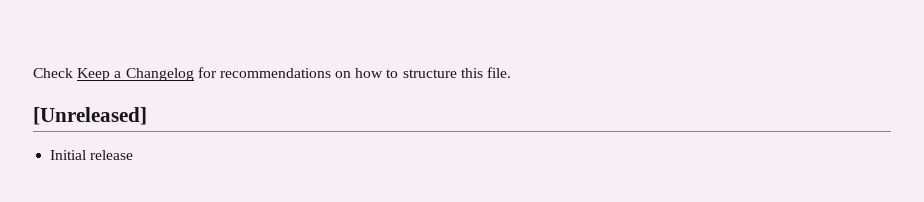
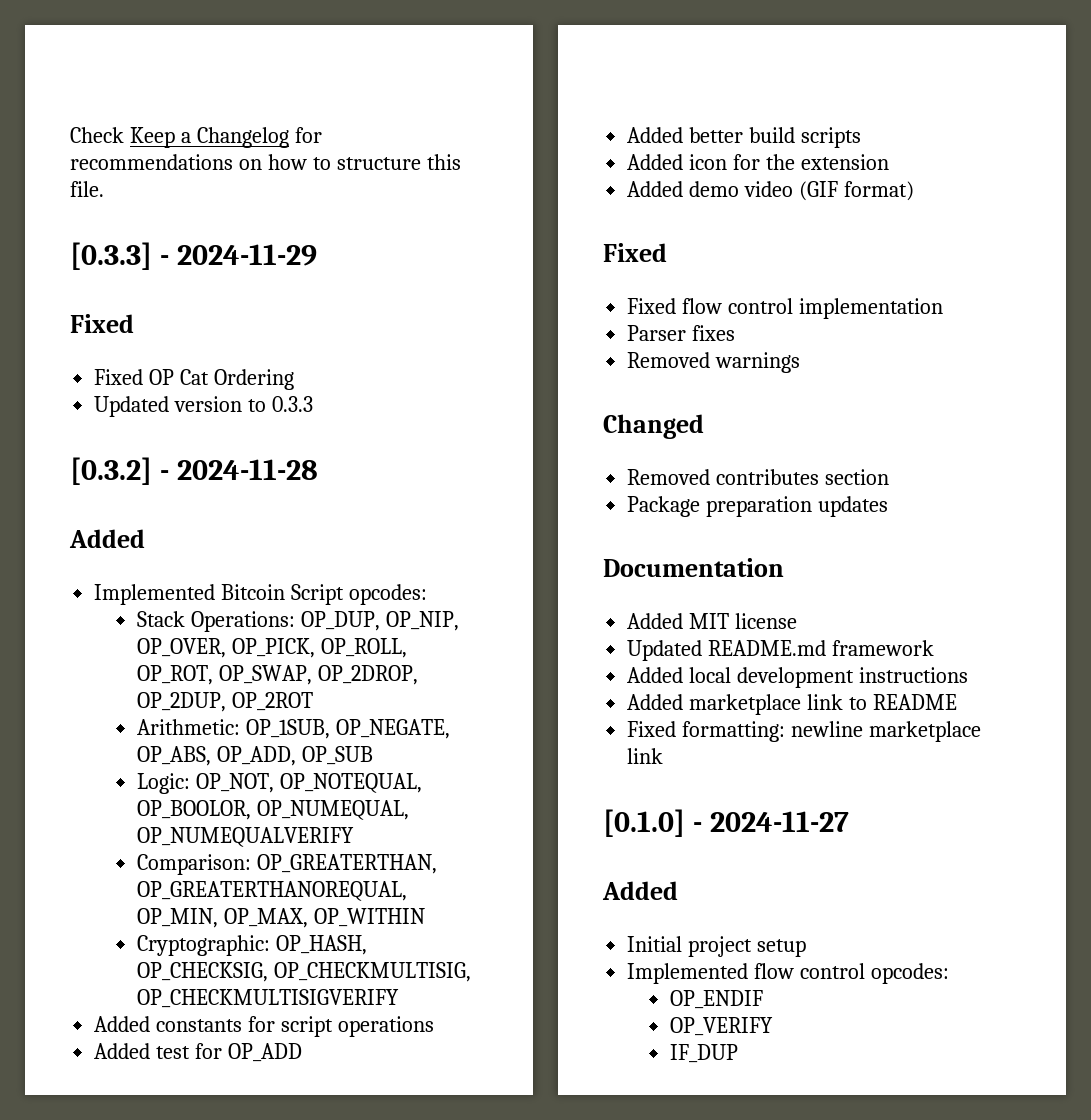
- [Unreleased]
- Initial release
+ [0.3.3] - 2024-11-29
+ Fixed
+ Fixed OP Cat Ordering
+ Updated version to 0.3.3
+ [0.3.2] - 2024-11-28
+ Added
+ Implemented Bitcoin Script opcodes:
+ Stack Operations: OP_DUP, OP_NIP, OP_OVER, OP_PICK, OP_ROLL, OP_ROT, OP_SWAP, OP_2DROP, OP_2DUP, OP_2ROT
+ Arithmetic: OP_1SUB, OP_NEGATE, OP_ABS, OP_ADD, OP_SUB
+ Logic: OP_NOT, OP_NOTEQUAL, OP_BOOLOR, OP_NUMEQUAL, OP_NUMEQUALVERIFY
+ Comparison: OP_GREATERTHAN, OP_GREATERTHANOREQUAL, OP_MIN, OP_MAX, OP_WITHIN
+ Cryptographic: OP_HASH, OP_CHECKSIG, OP_CHECKMULTISIG, OP_CHECKMULTISIGVERIFY
+ Added constants for script operations
+ Added test for OP_ADD
+ Added better build scripts
+ Added icon for the extension
+ Added demo video (GIF format)
+ Fixed
+ Fixed flow control implementation
+ Parser fixes
+ Removed warnings
+ Changed
+ Removed contributes section
+ Package preparation updates
+ Documentation
+ Added MIT license
+ Updated README.md framework
+ Added local development instructions
+ Added marketplace link to README
+ Fixed formatting: newline marketplace link
+ [0.1.0] - 2024-11-27
+ Added
+ Initial project setup
+ Implemented flow control opcodes:
+ OP_ENDIF
+ OP_VERIFY
+ IF_DUP

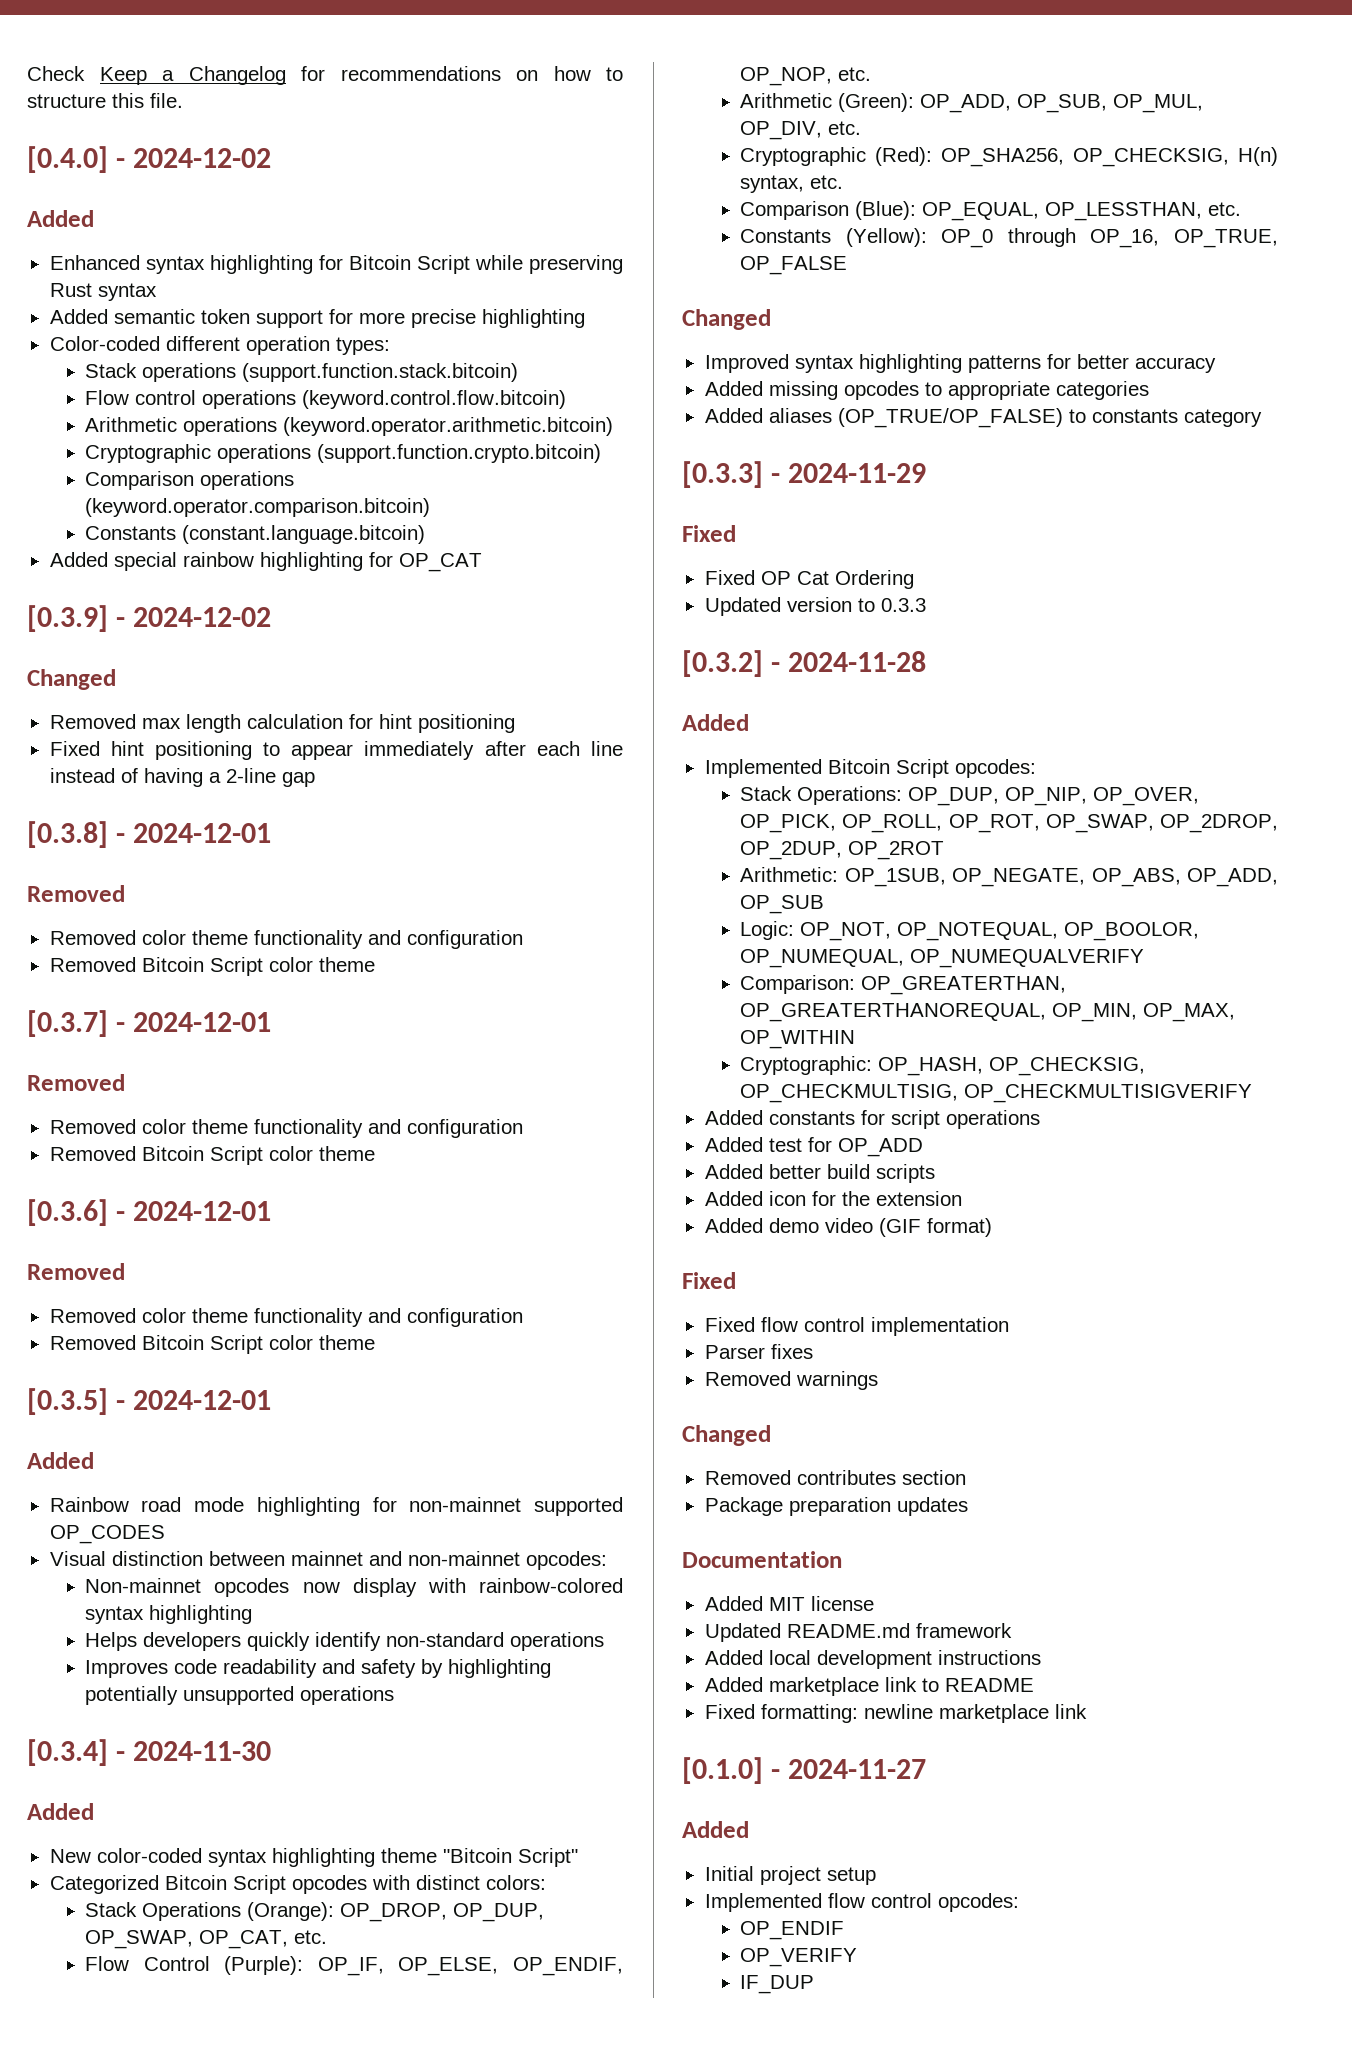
+ [0.4.0] - 2024-12-02
+ Added
+ Enhanced syntax highlighting for Bitcoin Script while preserving Rust syntax
+ Added semantic token support for more precise highlighting
+ Color-coded different operation types:
+ Stack operations (support.function.stack.bitcoin)
+ Flow control operations (keyword.control.flow.bitcoin)
+ Arithmetic operations (keyword.operator.arithmetic.bitcoin)
+ Cryptographic operations (support.function.crypto.bitcoin)
+ Comparison operations (keyword.operator.comparison.bitcoin)
+ Constants (constant.language.bitcoin)
+ Added special rainbow highlighting for OP_CAT
+ [0.3.9] - 2024-12-02
+ Changed
+ Removed max length calculation for hint positioning
+ Fixed hint positioning to appear immediately after each line instead of having a 2-line gap
+ [0.3.8] - 2024-12-01
+ Removed
+ Removed color theme functionality and configuration
+ Removed Bitcoin Script color theme
+ [0.3.7] - 2024-12-01
+ Removed
+ Removed color theme functionality and configuration
+ Removed Bitcoin Script color theme
+ [0.3.6] - 2024-12-01
+ Removed
+ Removed color theme functionality and configuration
+ Removed Bitcoin Script color theme
+ [0.3.5] - 2024-12-01
+ Added
+ Rainbow road mode highlighting for non-mainnet supported OP_CODES
+ Visual distinction between mainnet and non-mainnet opcodes:
+ Non-mainnet opcodes now display with rainbow-colored syntax highlighting
+ Helps developers quickly identify non-standard operations
+ Improves code readability and safety by highlighting potentially unsupported operations
+ [0.3.4] - 2024-11-30
+ Added
+ New color-coded syntax highlighting theme "Bitcoin Script"
+ Categorized Bitcoin Script opcodes with distinct colors:
+ Stack Operations (Orange): OP_DROP, OP_DUP, OP_SWAP, OP_CAT, etc.
+ Flow Control (Purple): OP_IF, OP_ELSE, OP_ENDIF, OP_NOP, etc.
+ Arithmetic (Green): OP_ADD, OP_SUB, OP_MUL, OP_DIV, etc.
+ Cryptographic (Red): OP_SHA256, OP_CHECKSIG, H(n) syntax, etc.
+ Comparison (Blue): OP_EQUAL, OP_LESSTHAN, etc.
+ Constants (Yellow): OP_0 through OP_16, OP_TRUE, OP_FALSE
+ Changed
+ Improved syntax highlighting patterns for better accuracy
+ Added missing opcodes to appropriate categories
+ Added aliases (OP_TRUE/OP_FALSE) to constants category

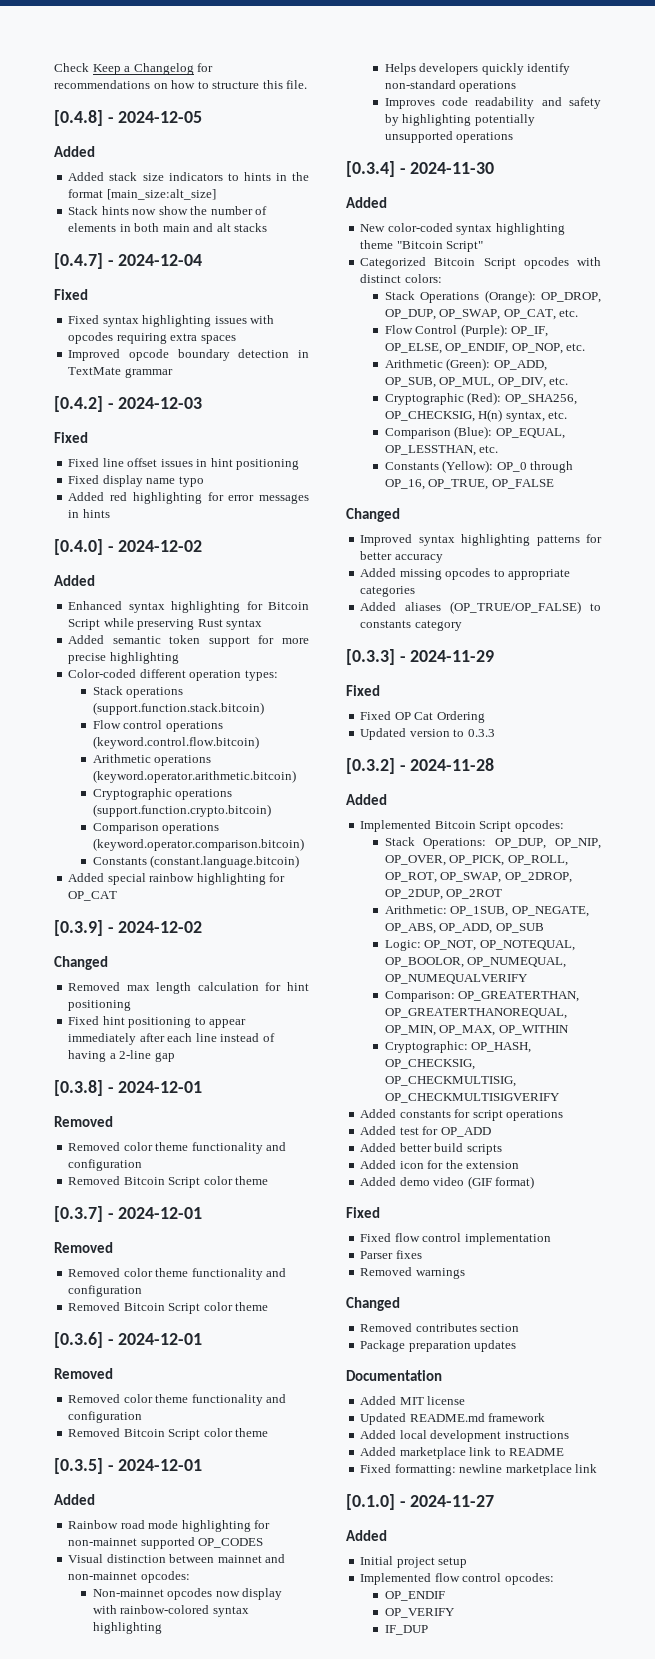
+ [0.4.8] - 2024-12-05
+ Added
+ Added stack size indicators to hints in the format [main_size:alt_size]
+ Stack hints now show the number of elements in both main and alt stacks
+ [0.4.7] - 2024-12-04
+ Fixed
+ Fixed syntax highlighting issues with opcodes requiring extra spaces
+ Improved opcode boundary detection in TextMate grammar
+ [0.4.2] - 2024-12-03
+ Fixed
+ Fixed line offset issues in hint positioning
+ Fixed display name typo
+ Added red highlighting for error messages in hints

